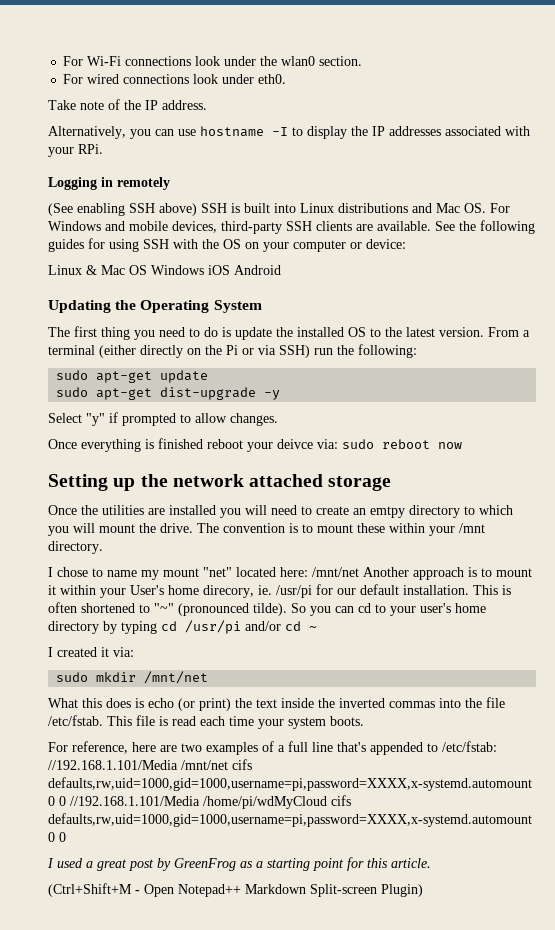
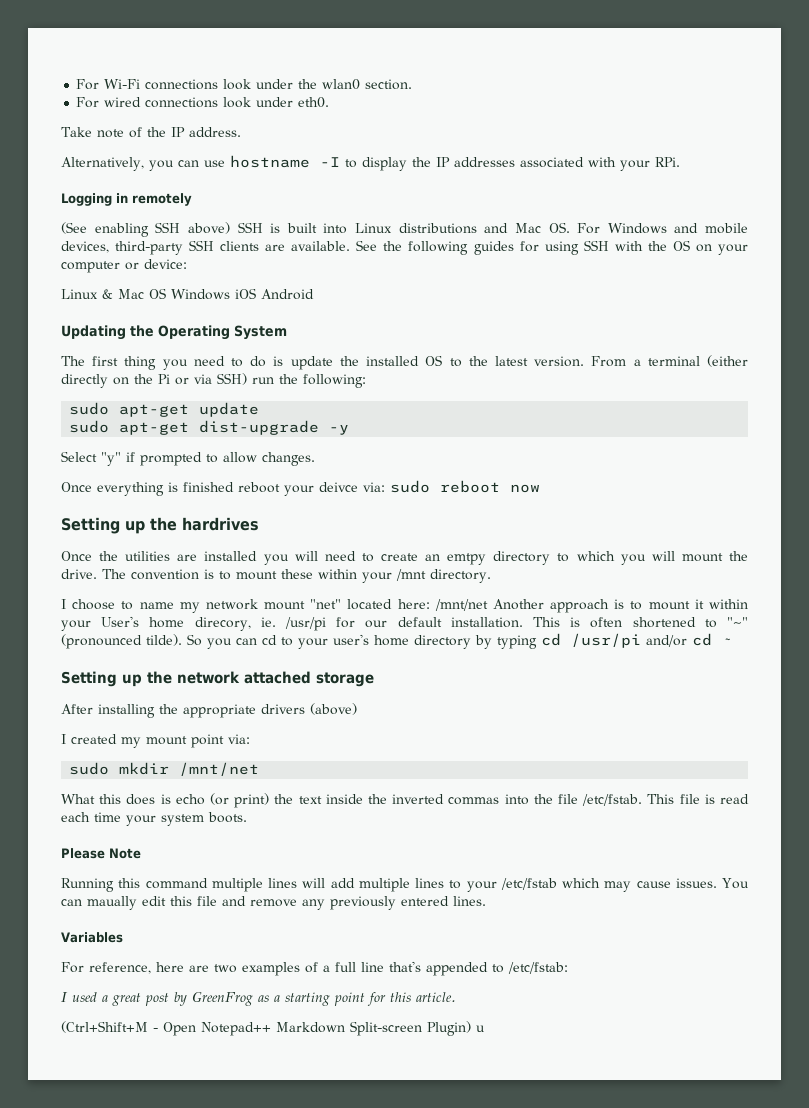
- Setting up the network attached storage
+ Setting up the hardrives
- I chose to name my mount "net" located here: /mnt/net Another approach is to mount it within your User's home direcory, ie. /usr/pi for our default installation.
+ I choose to name my network mount "net" located here: /mnt/net Another approach is to mount it within your User's home direcory, ie. /usr/pi for our default installation.
+ Setting up the network attached storage
+ After installing the appropriate drivers (above)
- I created it via:
+ I created my mount point via:
+ Please Note
+ Running this command multiple lines will add multiple lines to your /etc/fstab which may cause issues. You can maually edit this file and remove any previously entered lines.
+ Variables
- For reference, here are two examples of a full line that's appended to /etc/fstab: //192.168.1.101/Media /mnt/net cifs defaults,rw,uid=1000,gid=1000,username=pi,password=XXXX,x-systemd.automount 0 0 //192.168.1.101/Media /home/pi/wdMyCloud cifs defaults,rw,uid=1000,gid=1000,username=pi,password=XXXX,x-systemd.automount 0 0
+ For reference, here are two examples of a full line that's appended to /etc/fstab:
- (Ctrl+Shift+M - Open Notepad++ Markdown Split-screen Plugin)
+ (Ctrl+Shift+M - Open Notepad++ Markdown Split-screen Plugin) u

